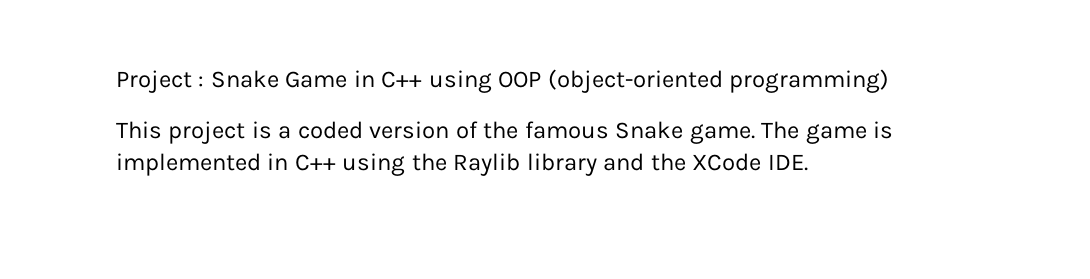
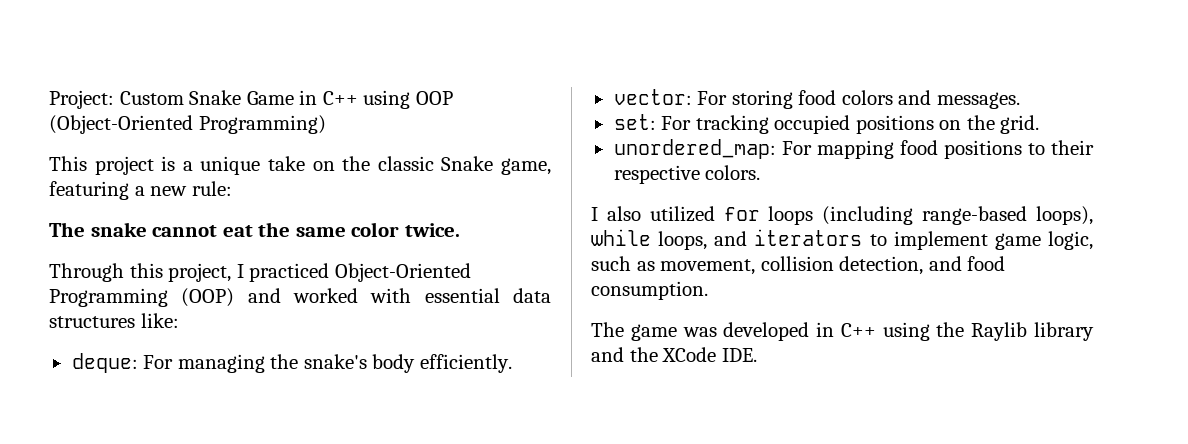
- Project : Snake Game in C++ using OOP (object-oriented programming)
+ Project: Custom Snake Game in C++ using OOP (Object-Oriented Programming)
- This project is a coded version of the famous Snake game. The game is implemented in C++ using the Raylib library and the XCode IDE.
+ This project is a unique take on the classic Snake game, featuring a new rule:
+ The snake cannot eat the same color twice.
+ Through this project, I practiced Object-Oriented Programming (OOP) and worked with essential data structures like:
+ deque: For managing the snake's body efficiently.
+ vector: For storing food colors and messages.
+ set: For tracking occupied positions on the grid.
+ unordered_map: For mapping food positions to their respective colors.
+ I also utilized for loops (including range-based loops), while loops, and iterators to implement game logic, such as movement, collision detection, and food consumption.
+ The game was developed in C++ using the Raylib library and the XCode IDE.

